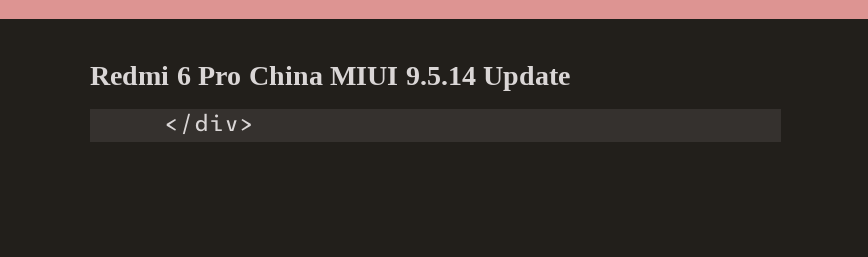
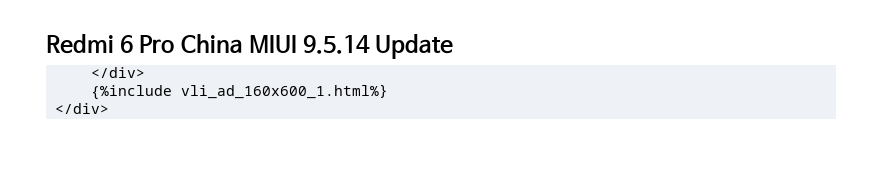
+ {%include vli_ad_160x600_1.html%}
+ </div>

